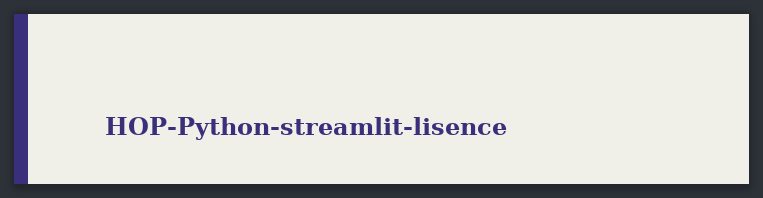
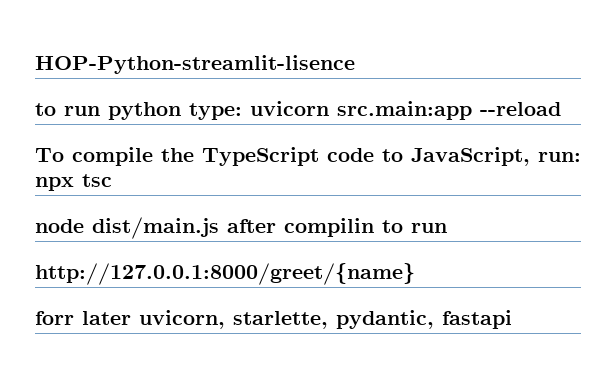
+ to run python type: uvicorn src.main:app --reload
+ To compile the TypeScript code to JavaScript, run: npx tsc
+ node dist/main.js after compilin to run
+ http://127.0.0.1:8000/greet/{name}
+ forr later uvicorn, starlette, pydantic, fastapi

